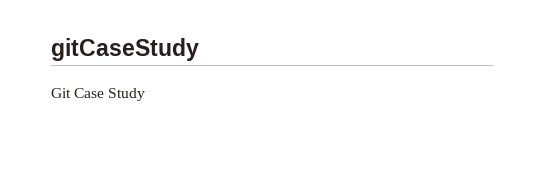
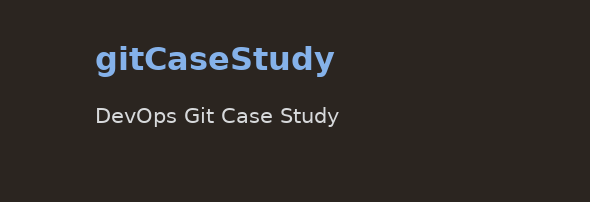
- Git Case Study
+ DevOps Git Case Study

